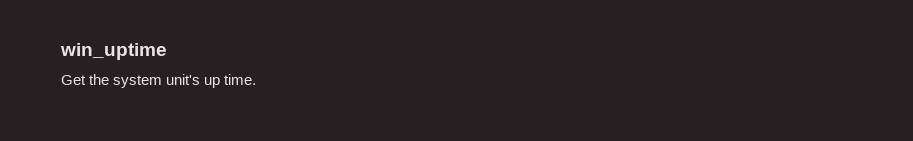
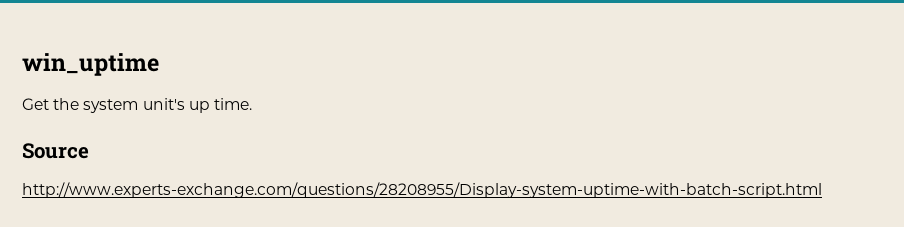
+ Source
+ http://www.experts-exchange.com/questions/28208955/Display-system-uptime-with-batch-script.html

